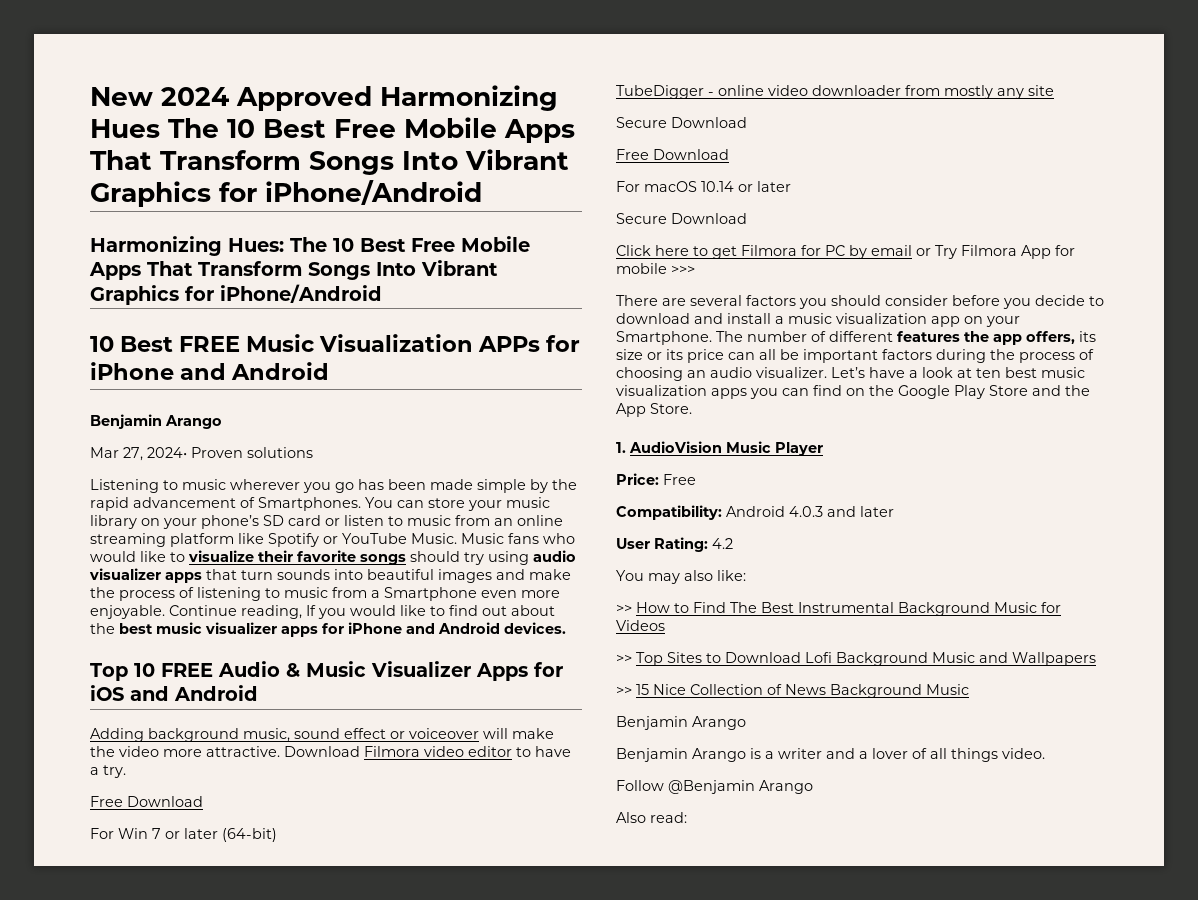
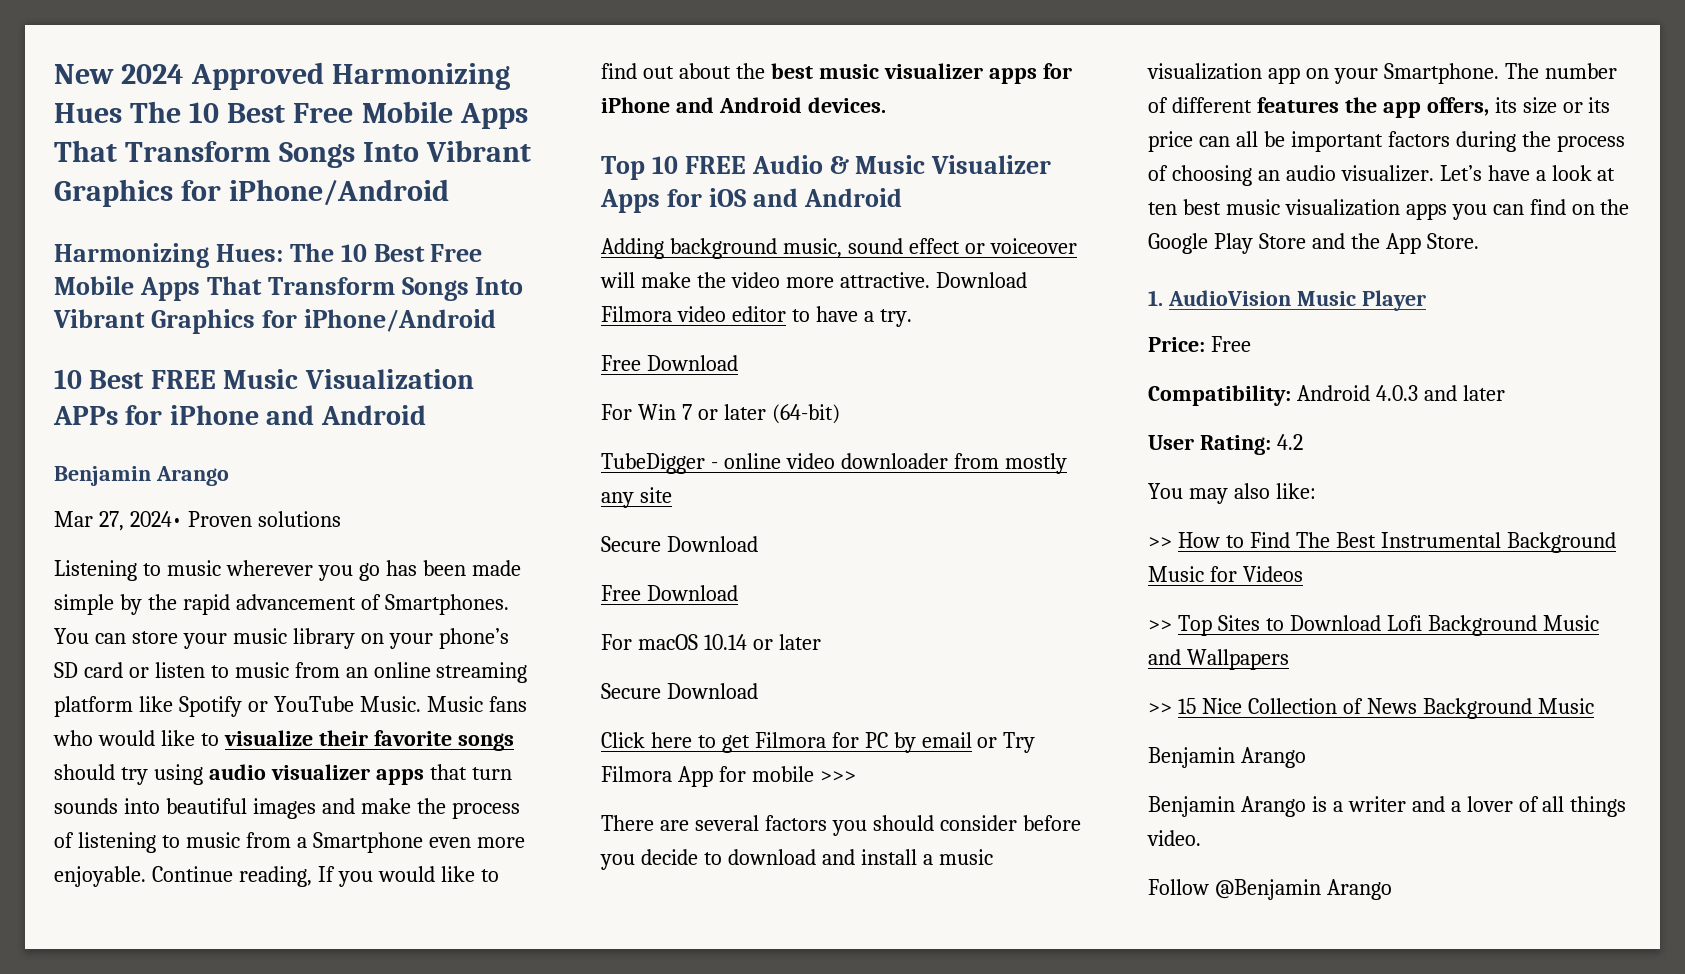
- Also read:

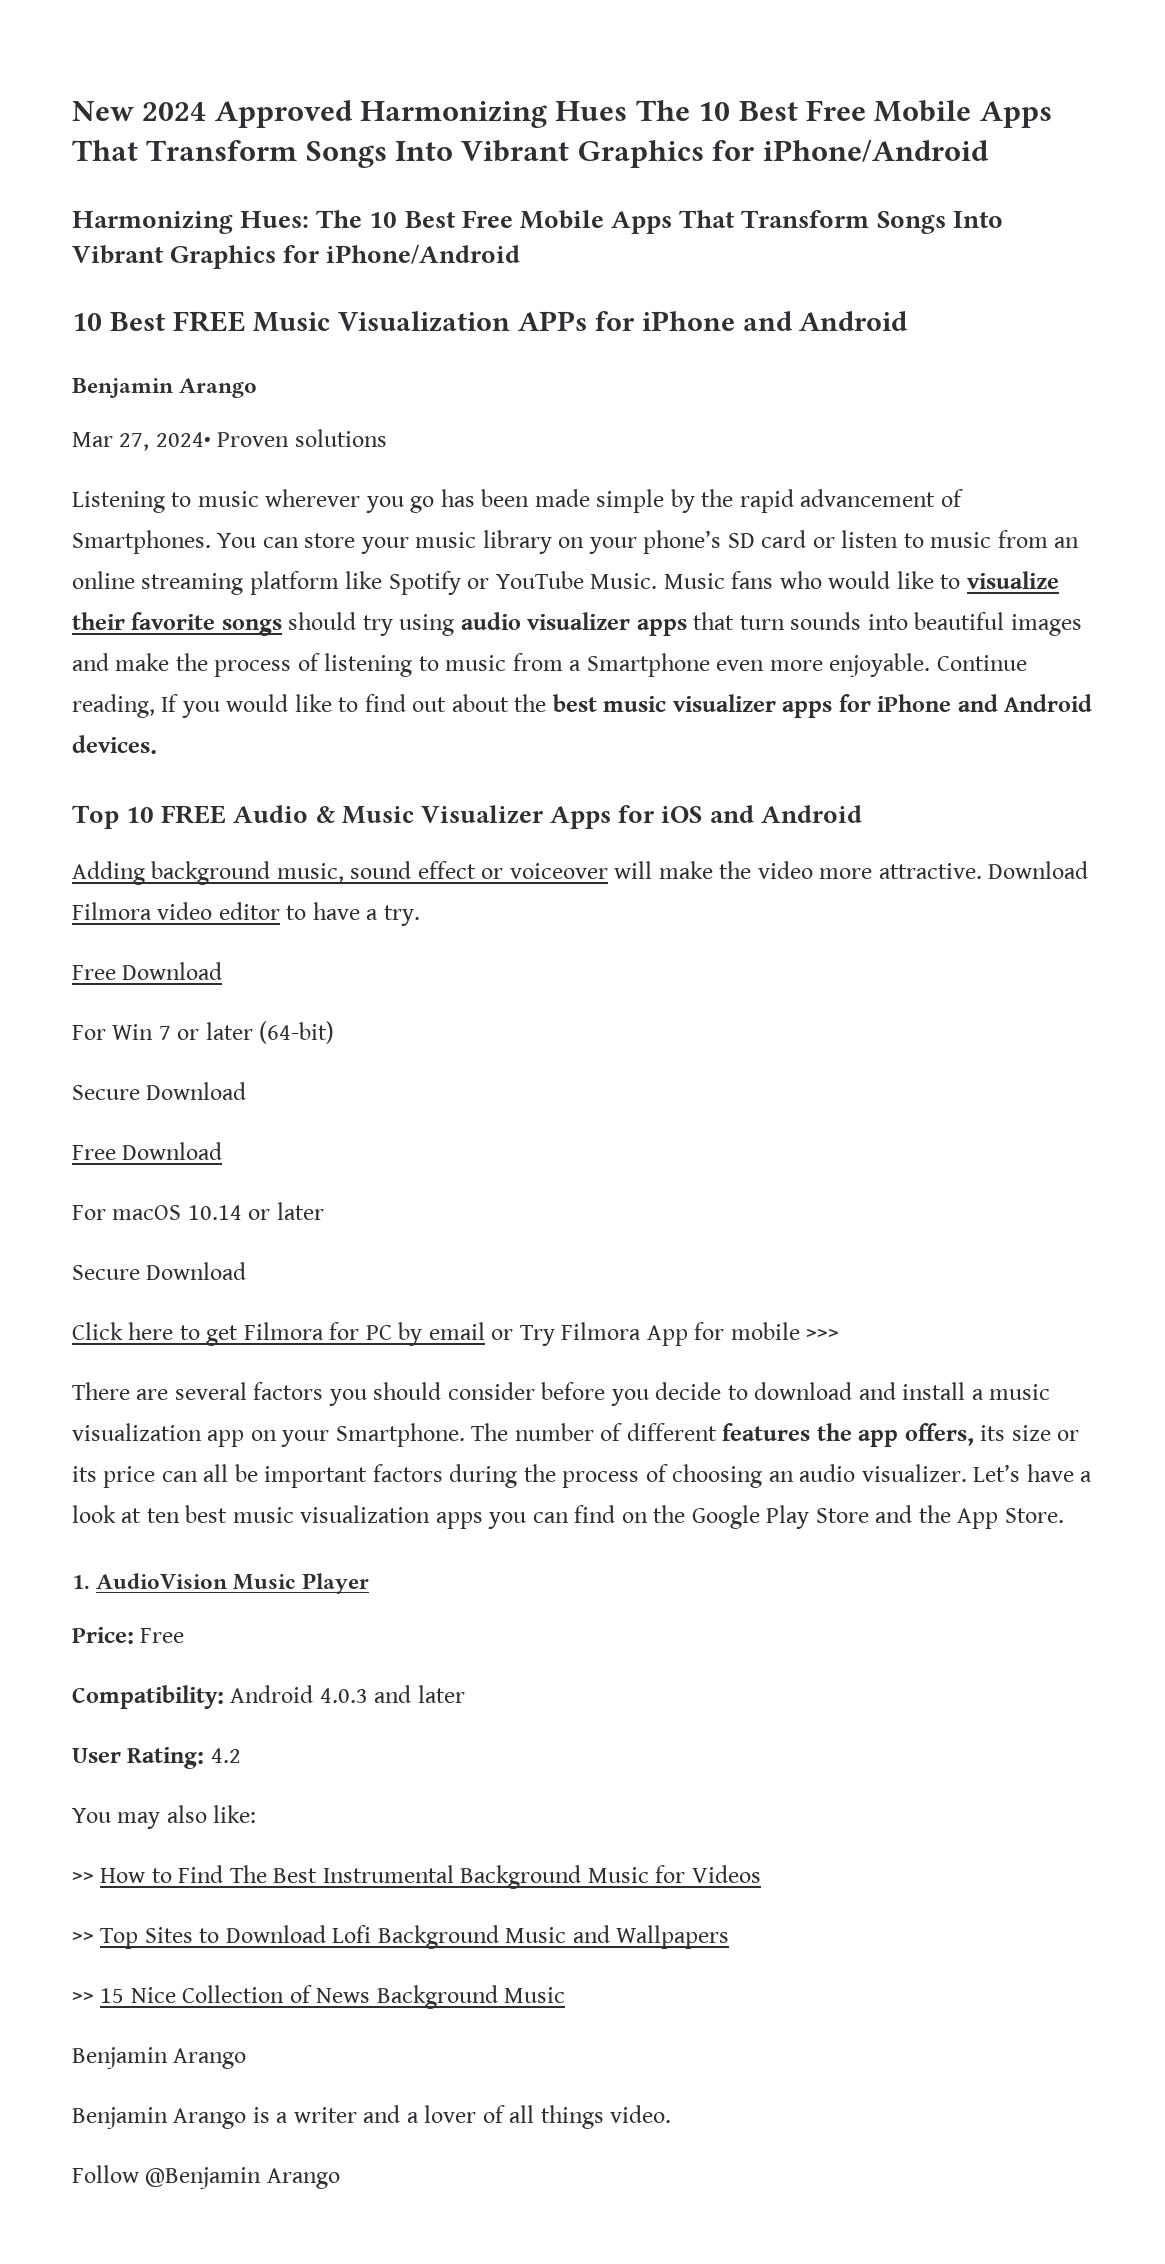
- TubeDigger - online video downloader from mostly any site

